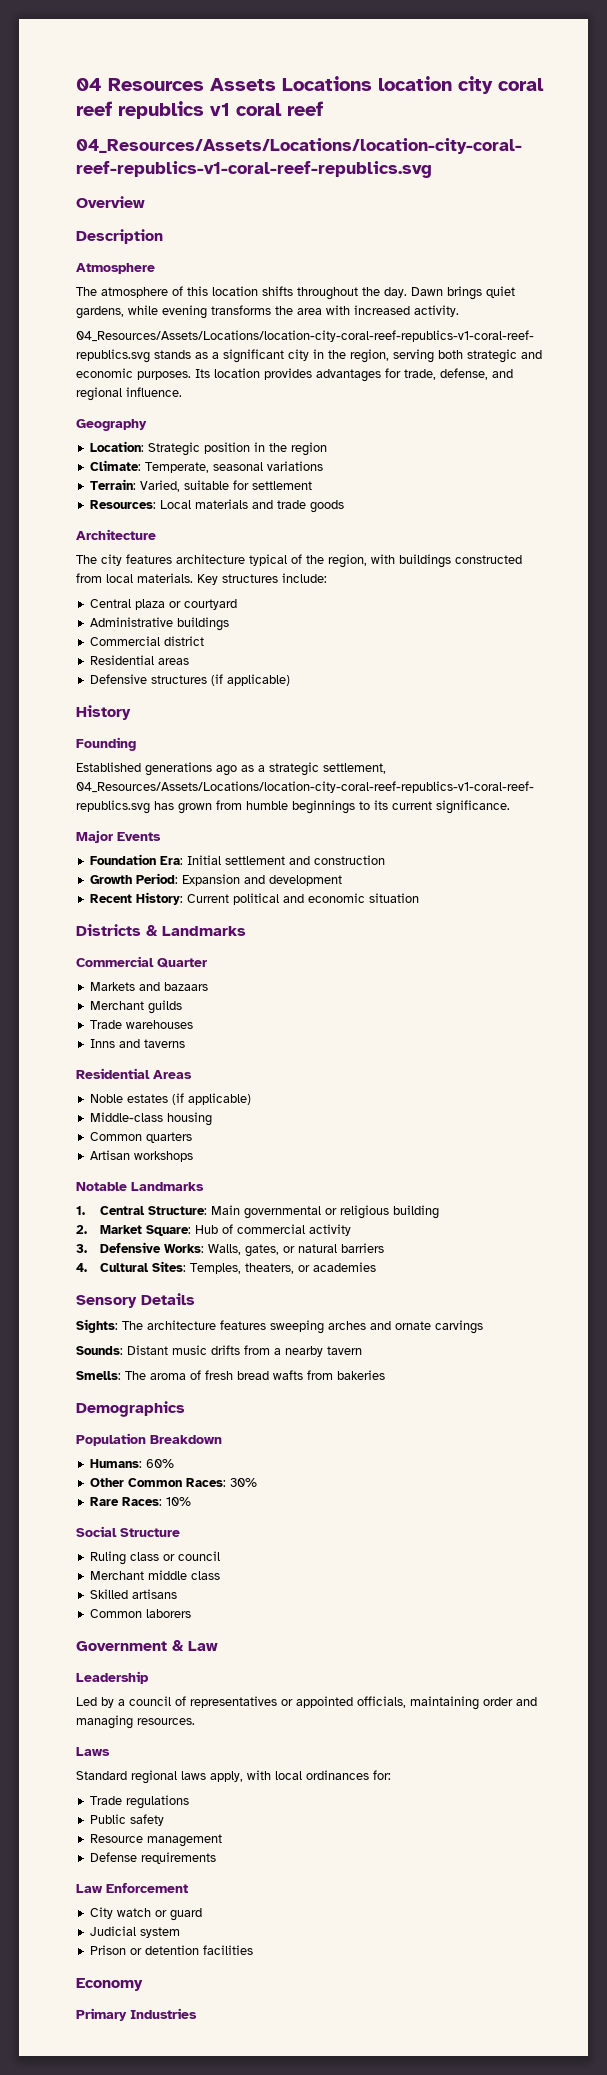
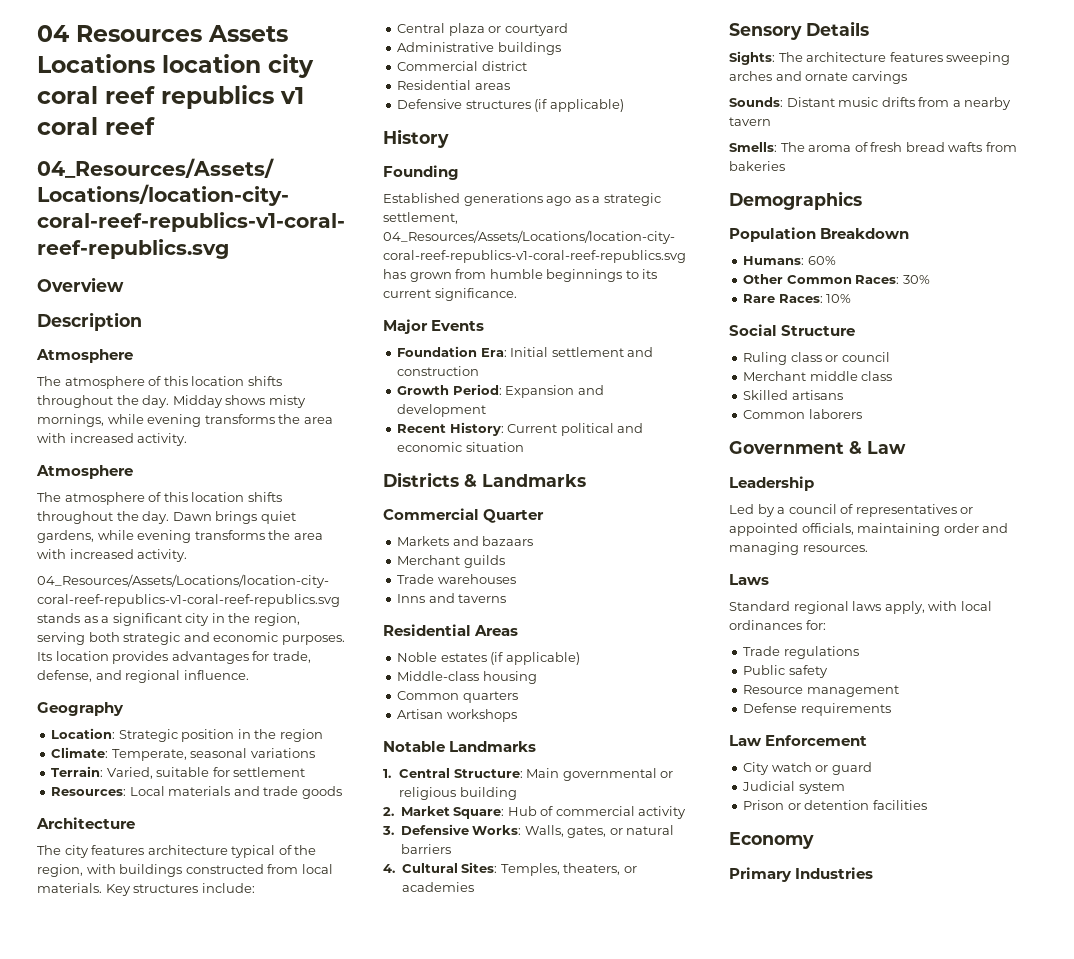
+ The atmosphere of this location shifts throughout the day. Midday shows misty mornings, while evening transforms the area with increased activity.
+ Atmosphere

